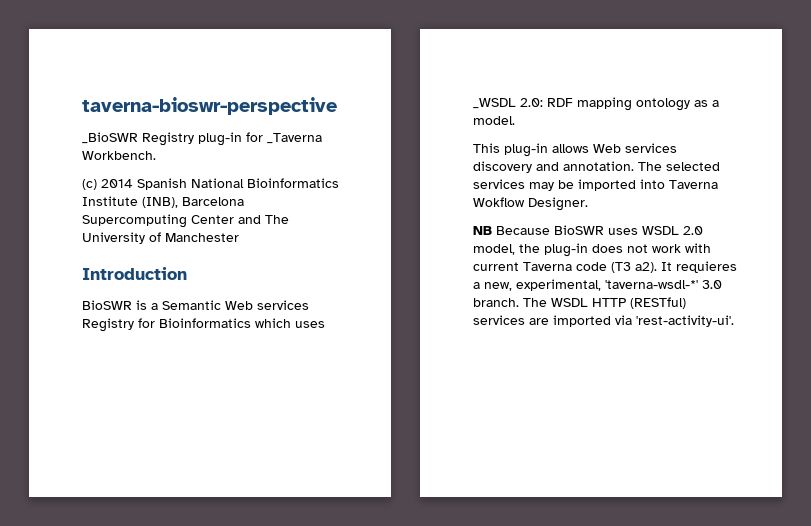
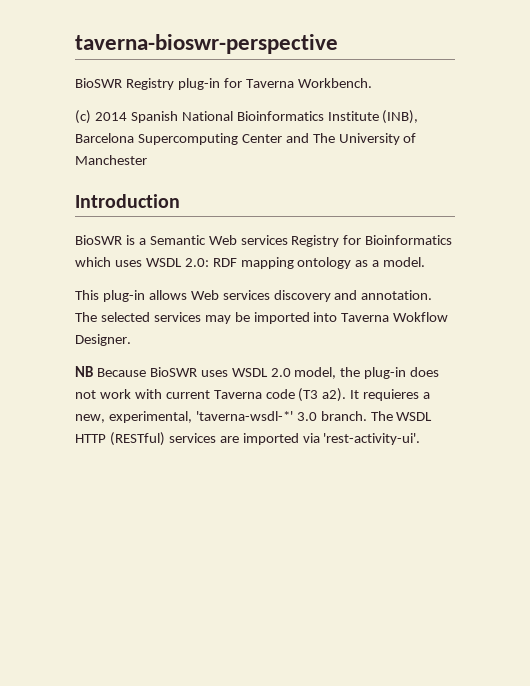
- _BioSWR Registry plug-in for _Taverna Workbench.
+ BioSWR Registry plug-in for Taverna Workbench.
- BioSWR is a Semantic Web services Registry for Bioinformatics which uses _WSDL 2.0: RDF mapping ontology as a model.
+ BioSWR is a Semantic Web services Registry for Bioinformatics which uses WSDL 2.0: RDF mapping ontology as a model.

